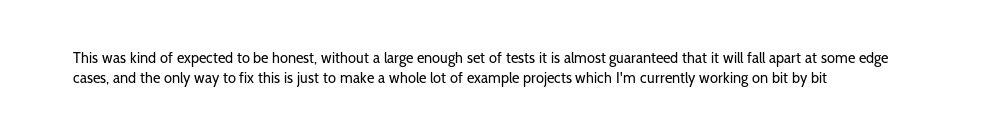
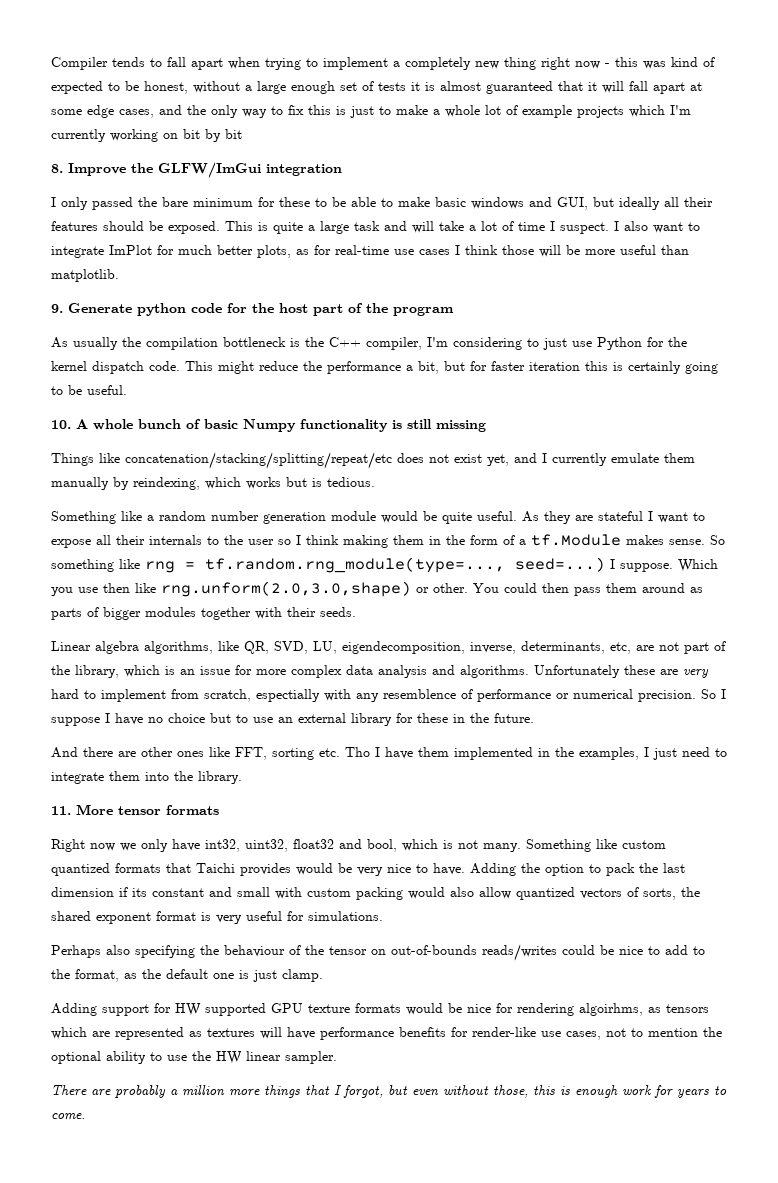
- This was kind of expected to be honest, without a large enough set of tests it is almost guaranteed that it will fall apart at some edge cases, and the only way to fix this is just to make a whole lot of example projects which I'm currently working on bit by bit
+ Compiler tends to fall apart when trying to implement a completely new thing right now - this was kind of expected to be honest, without a large enough set of tests it is almost guaranteed that it will fall apart at some edge cases, and the only way to fix this is just to make a whole lot of example projects which I'm currently working on bit by bit
+ 8. Improve the GLFW/ImGui integration
+ I only passed the bare minimum for these to be able to make basic windows and GUI, but ideally all their features should be exposed. This is quite a large task and will take a lot of time I suspect. I also want to integrate ImPlot for much better plots, as for real-time use cases I think those will be more useful than matplotlib.
+ 9. Generate python code for the host part of the program
+ As usually the compilation bottleneck is the C++ compiler, I'm considering to just use Python for the kernel dispatch code. This might reduce the performance a bit, but for faster iteration this is certainly going to be useful.
+ 10. A whole bunch of basic Numpy functionality is still missing
+ Things like concatenation/stacking/splitting/repeat/etc does not exist yet, and I currently emulate them manually by reindexing, which works but is tedious.
+ Something like a random number generation module would be quite useful. As they are stateful I want to expose all their internals to the user so I think making them in the form of a tf.Module makes sense. So something like rng = tf.random.rng_module(type=..., seed=...) I suppose. Which you use then like rng.unform(2.0,3.0,shape) or other. You could then pass them around as parts of bigger modules together with their seeds.
+ Linear algebra algorithms, like QR, SVD, LU, eigendecomposition, inverse, determinants, etc, are not part of the library, which is an issue for more complex data analysis and algorithms. Unfortunately these are very hard to implement from scratch, espectially with any resemblence of performance or numerical precision. So I suppose I have no choice but to use an external library for these in the future.
+ And there are other ones like FFT, sorting etc. Tho I have them implemented in the examples, I just need to integrate them into the library.
+ 11. More tensor formats
+ Right now we only have int32, uint32, float32 and bool, which is not many. Something like custom quantized formats that Taichi provides would be very nice to have. Adding the option to pack the last dimension if its constant and small with custom packing would also allow quantized vectors of sorts, the shared exponent format is very useful for simulations.
+ Perhaps also specifying the behaviour of the tensor on out-of-bounds reads/writes could be nice to add to the format, as the default one is just clamp.
+ Adding support for HW supported GPU texture formats would be nice for rendering algoirhms, as tensors which are represented as textures will have performance benefits for render-like use cases, not to mention the optional ability to use the HW linear sampler.
+ There are probably a million more things that I forgot, but even without those, this is enough work for years to come.

